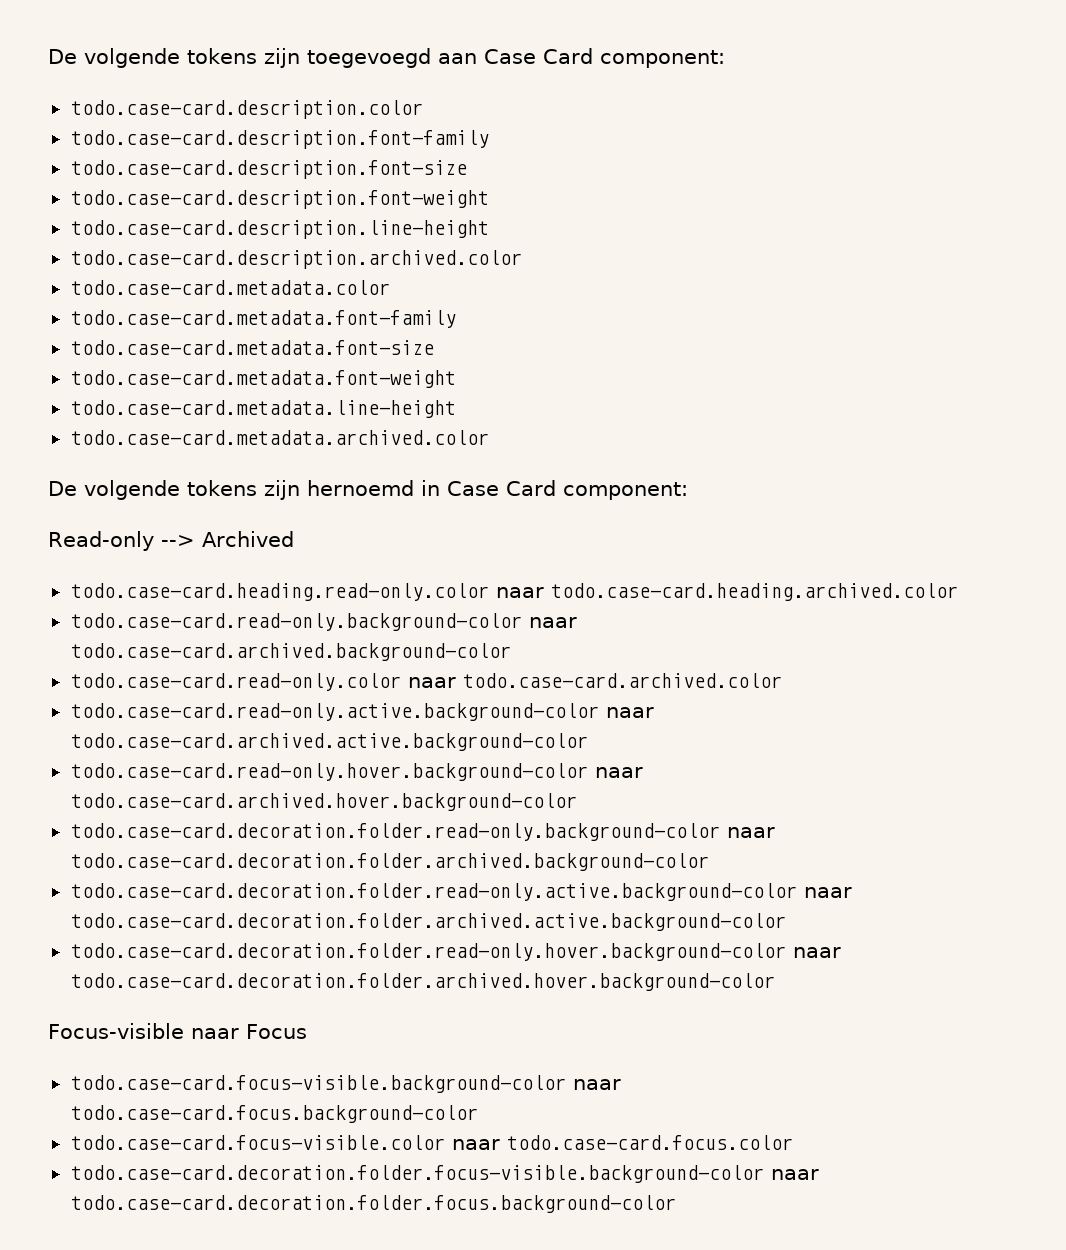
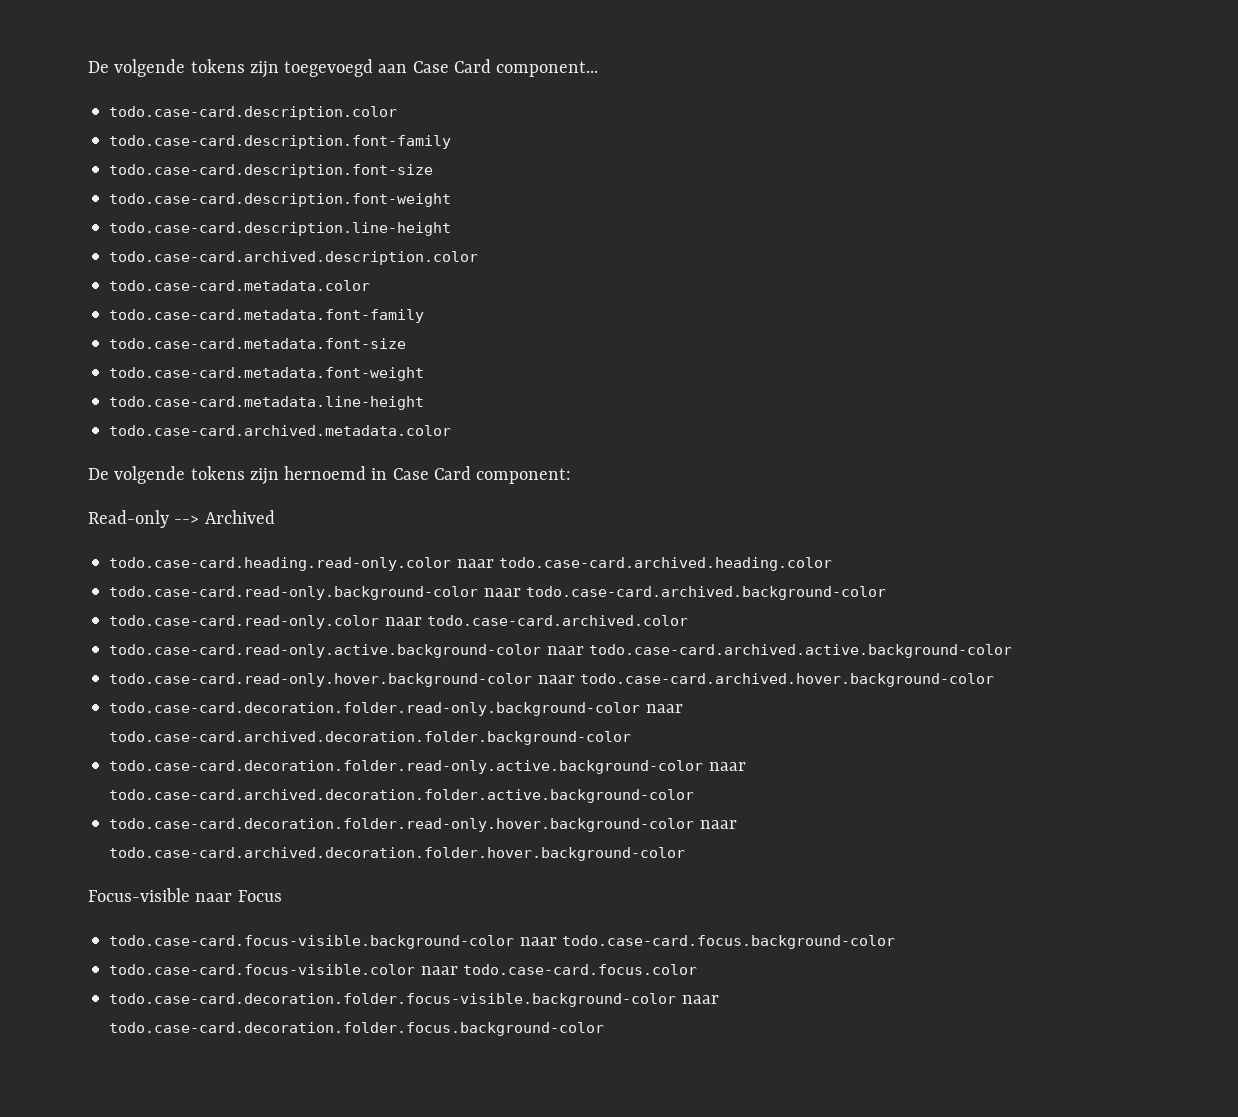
- De volgende tokens zijn toegevoegd aan Case Card component:
+ De volgende tokens zijn toegevoegd aan Case Card component...
- todo.case-card.description.archived.color
+ todo.case-card.archived.description.color
- todo.case-card.metadata.archived.color
+ todo.case-card.archived.metadata.color
- todo.case-card.heading.read-only.color naar todo.case-card.heading.archived.color
+ todo.case-card.heading.read-only.color naar todo.case-card.archived.heading.color
- todo.case-card.decoration.folder.read-only.background-color naar todo.case-card.decoration.folder.archived.background-color
+ todo.case-card.decoration.folder.read-only.background-color naar todo.case-card.archived.decoration.folder.background-color
- todo.case-card.decoration.folder.read-only.active.background-color naar todo.case-card.decoration.folder.archived.active.background-color
+ todo.case-card.decoration.folder.read-only.active.background-color naar todo.case-card.archived.decoration.folder.active.background-color
- todo.case-card.decoration.folder.read-only.hover.background-color naar todo.case-card.decoration.folder.archived.hover.background-color
+ todo.case-card.decoration.folder.read-only.hover.background-color naar todo.case-card.archived.decoration.folder.hover.background-color

